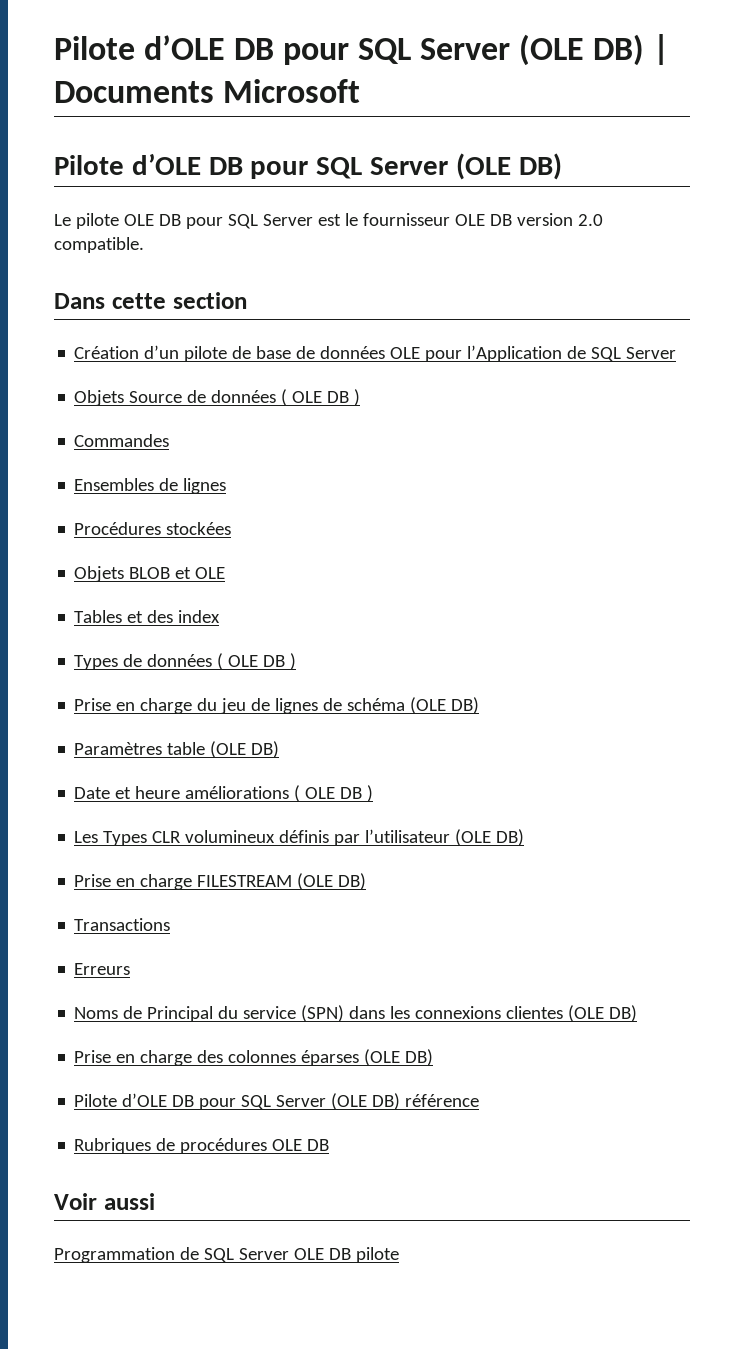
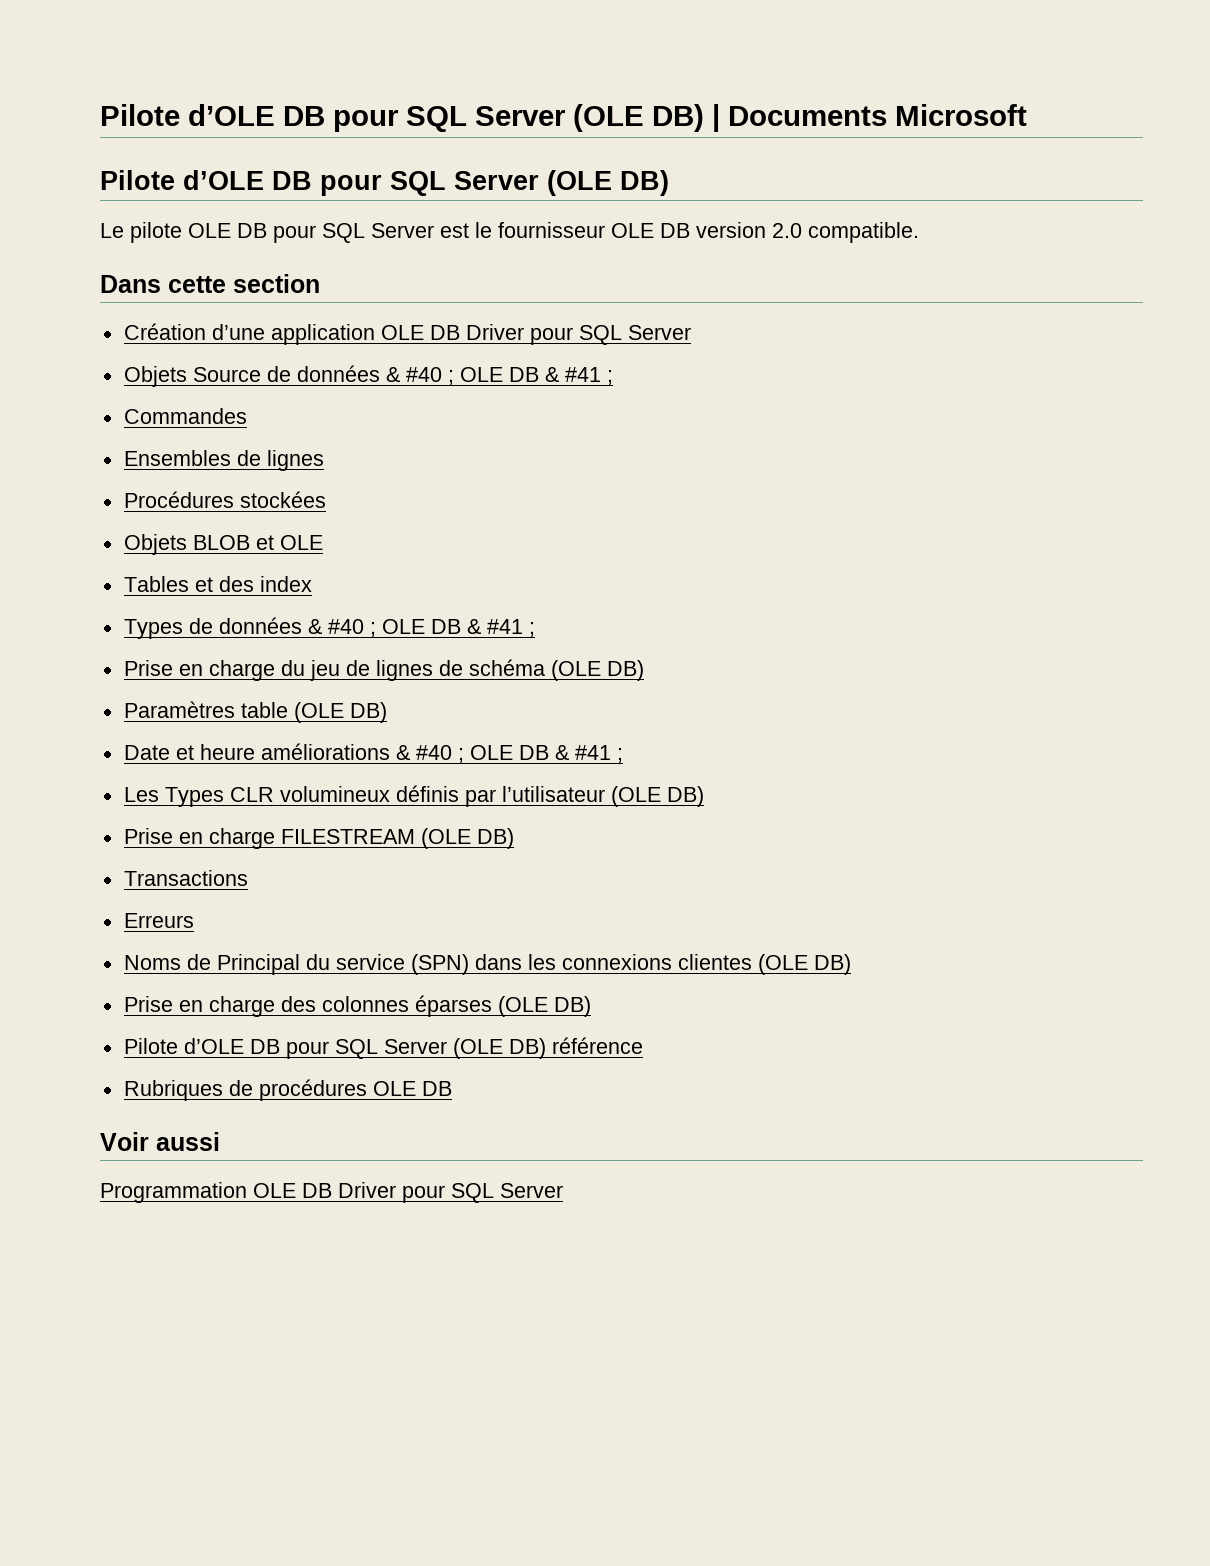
- Création d’un pilote de base de données OLE pour l’Application de SQL Server
+ Création d’une application OLE DB Driver pour SQL Server
- Objets Source de données ( OLE DB )
+ Objets Source de données & #40 ; OLE DB & #41 ;
- Types de données ( OLE DB )
+ Types de données & #40 ; OLE DB & #41 ;
- Date et heure améliorations ( OLE DB )
+ Date et heure améliorations & #40 ; OLE DB & #41 ;
- Programmation de SQL Server OLE DB pilote
+ Programmation OLE DB Driver pour SQL Server

